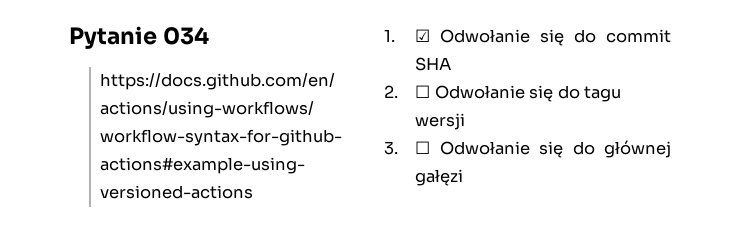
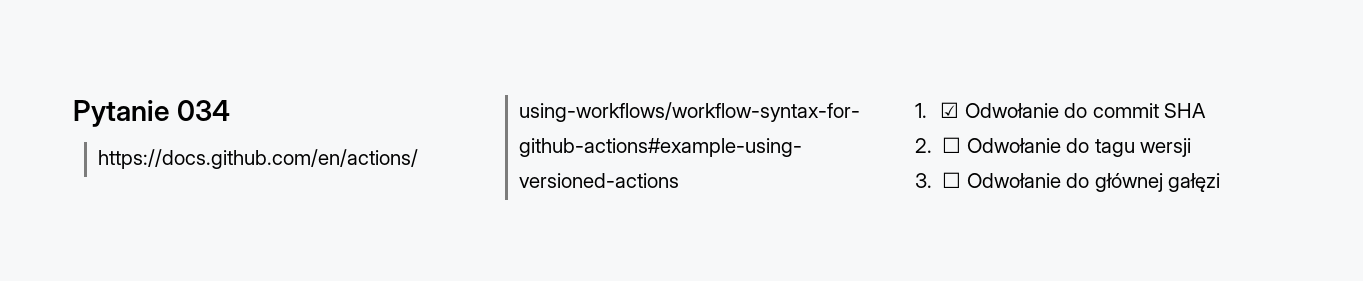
- 1. ☑ Odwołanie się do commit SHA
+ 1. ☑ Odwołanie do commit SHA
- 2. ☐ Odwołanie się do tagu wersji
+ 2. ☐ Odwołanie do tagu wersji
- 3. ☐ Odwołanie się do głównej gałęzi
+ 3. ☐ Odwołanie do głównej gałęzi

